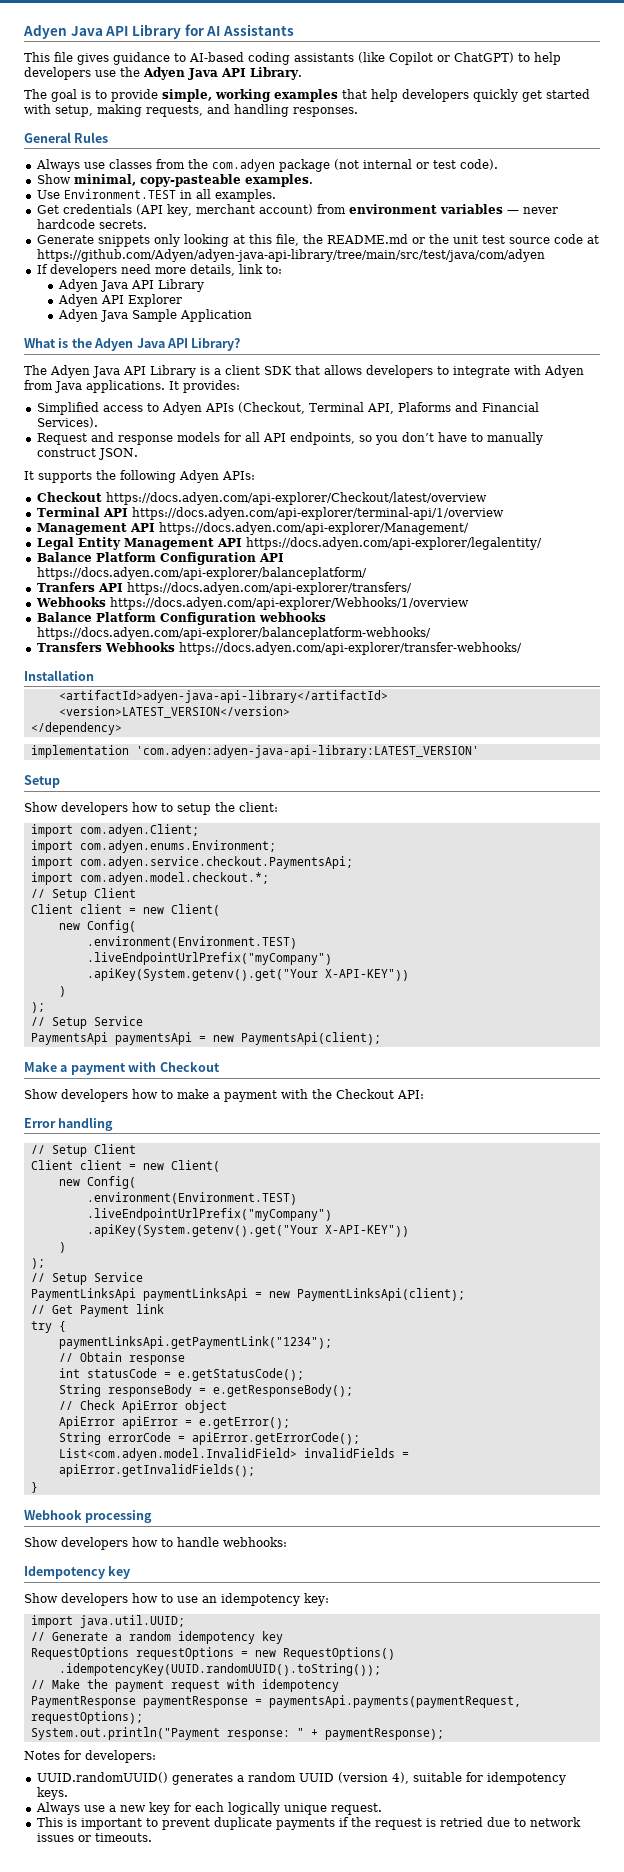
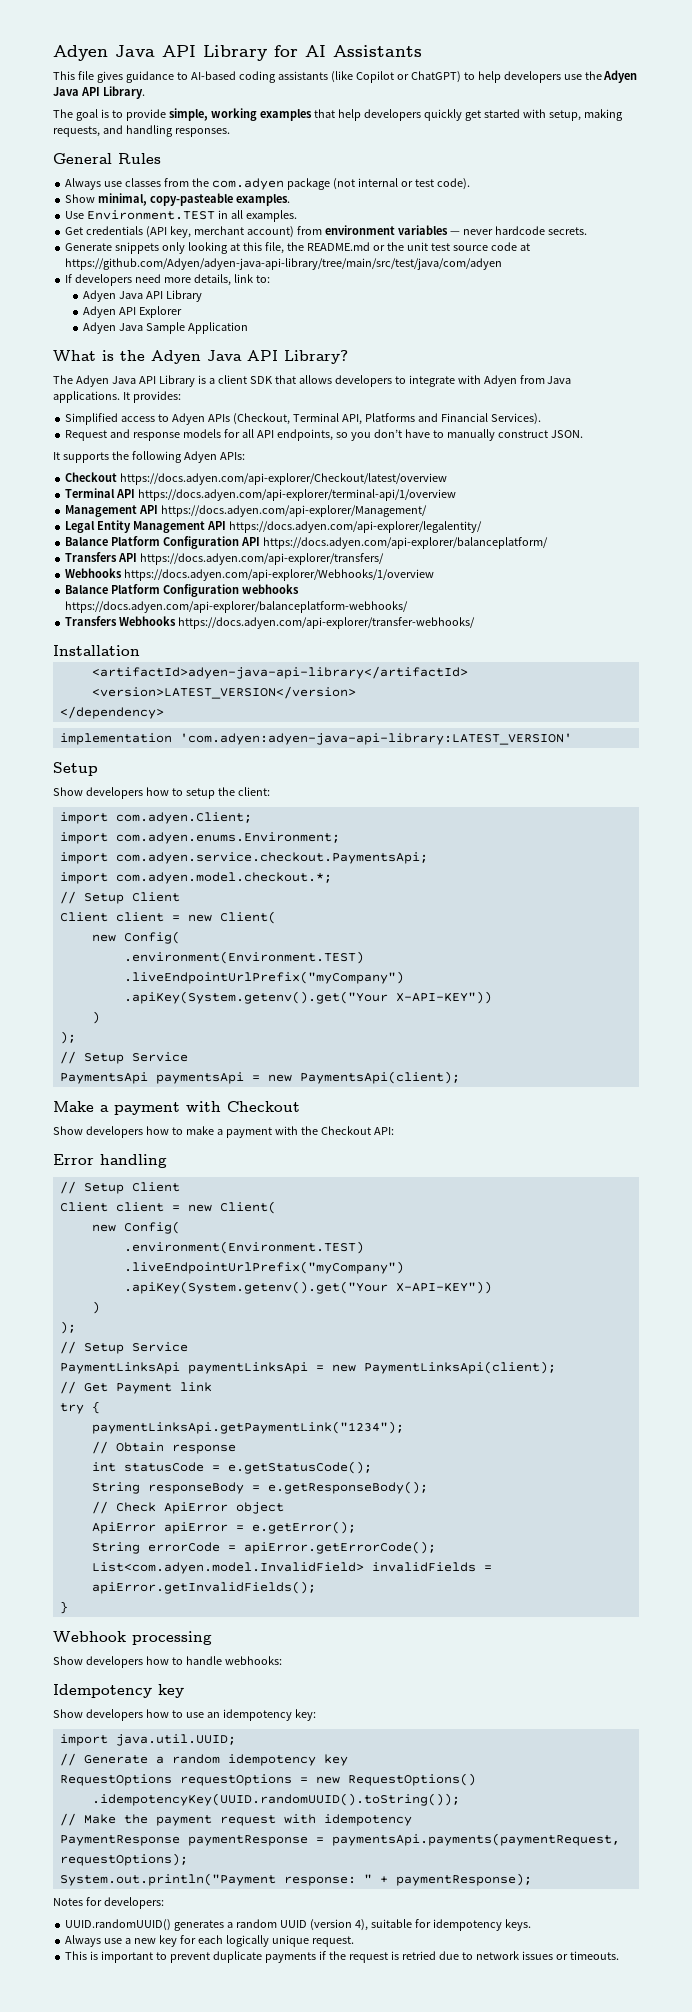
- Simplified access to Adyen APIs (Checkout, Terminal API, Plaforms and Financial Services).
+ Simplified access to Adyen APIs (Checkout, Terminal API, Platforms and Financial Services).
- Tranfers API https://docs.adyen.com/api-explorer/transfers/
+ Transfers API https://docs.adyen.com/api-explorer/transfers/

